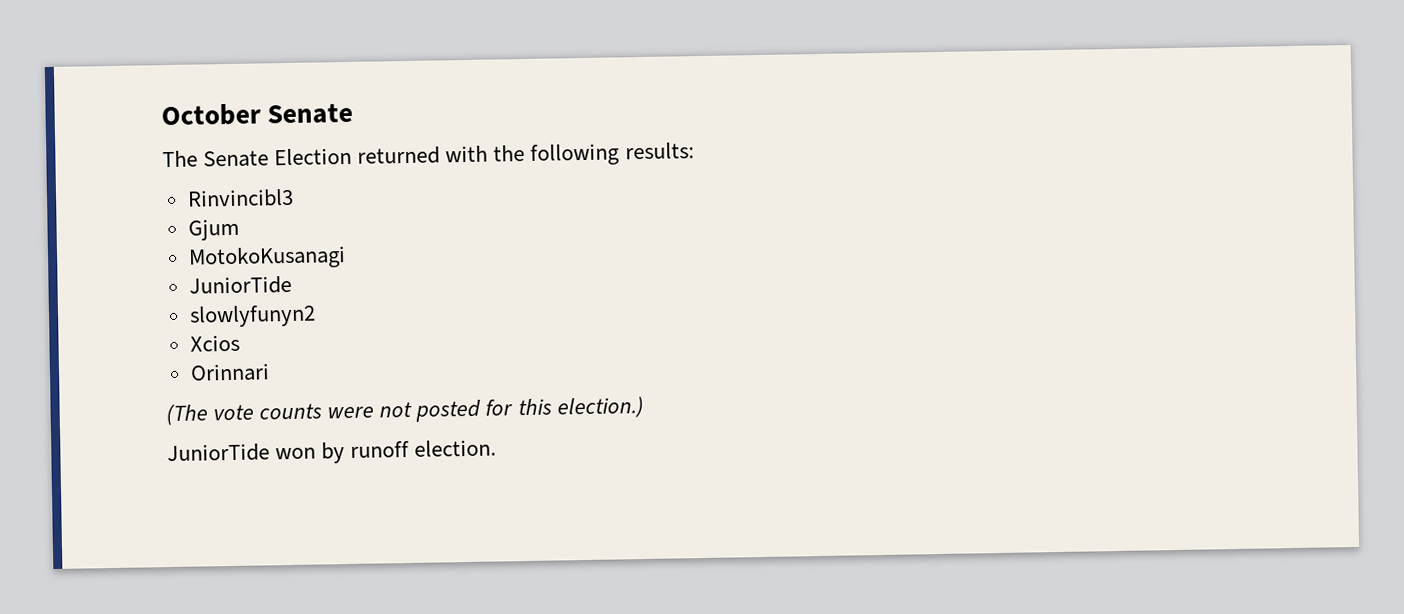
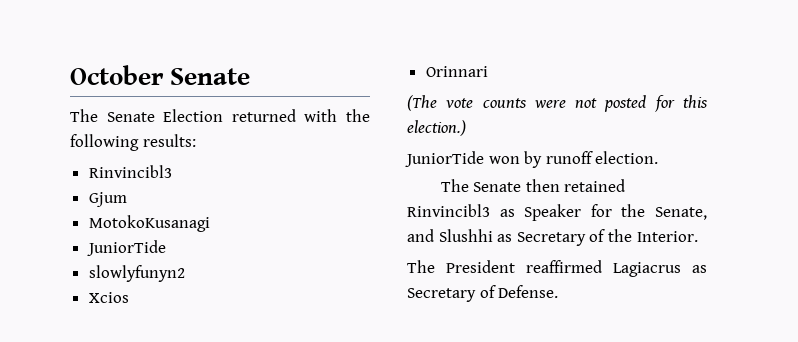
+ The Senate then retained Rinvincibl3 as Speaker for the Senate, and Slushhi as Secretary of the Interior.
+ The President reaffirmed Lagiacrus as Secretary of Defense.

